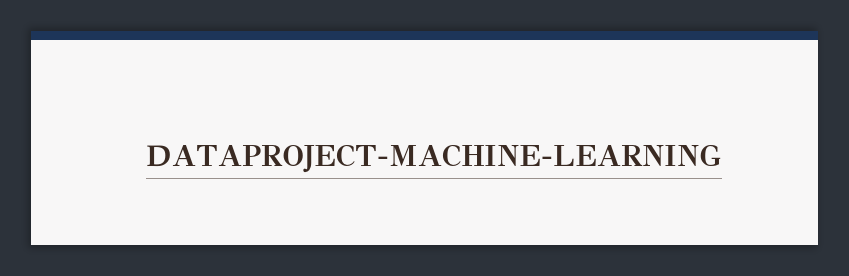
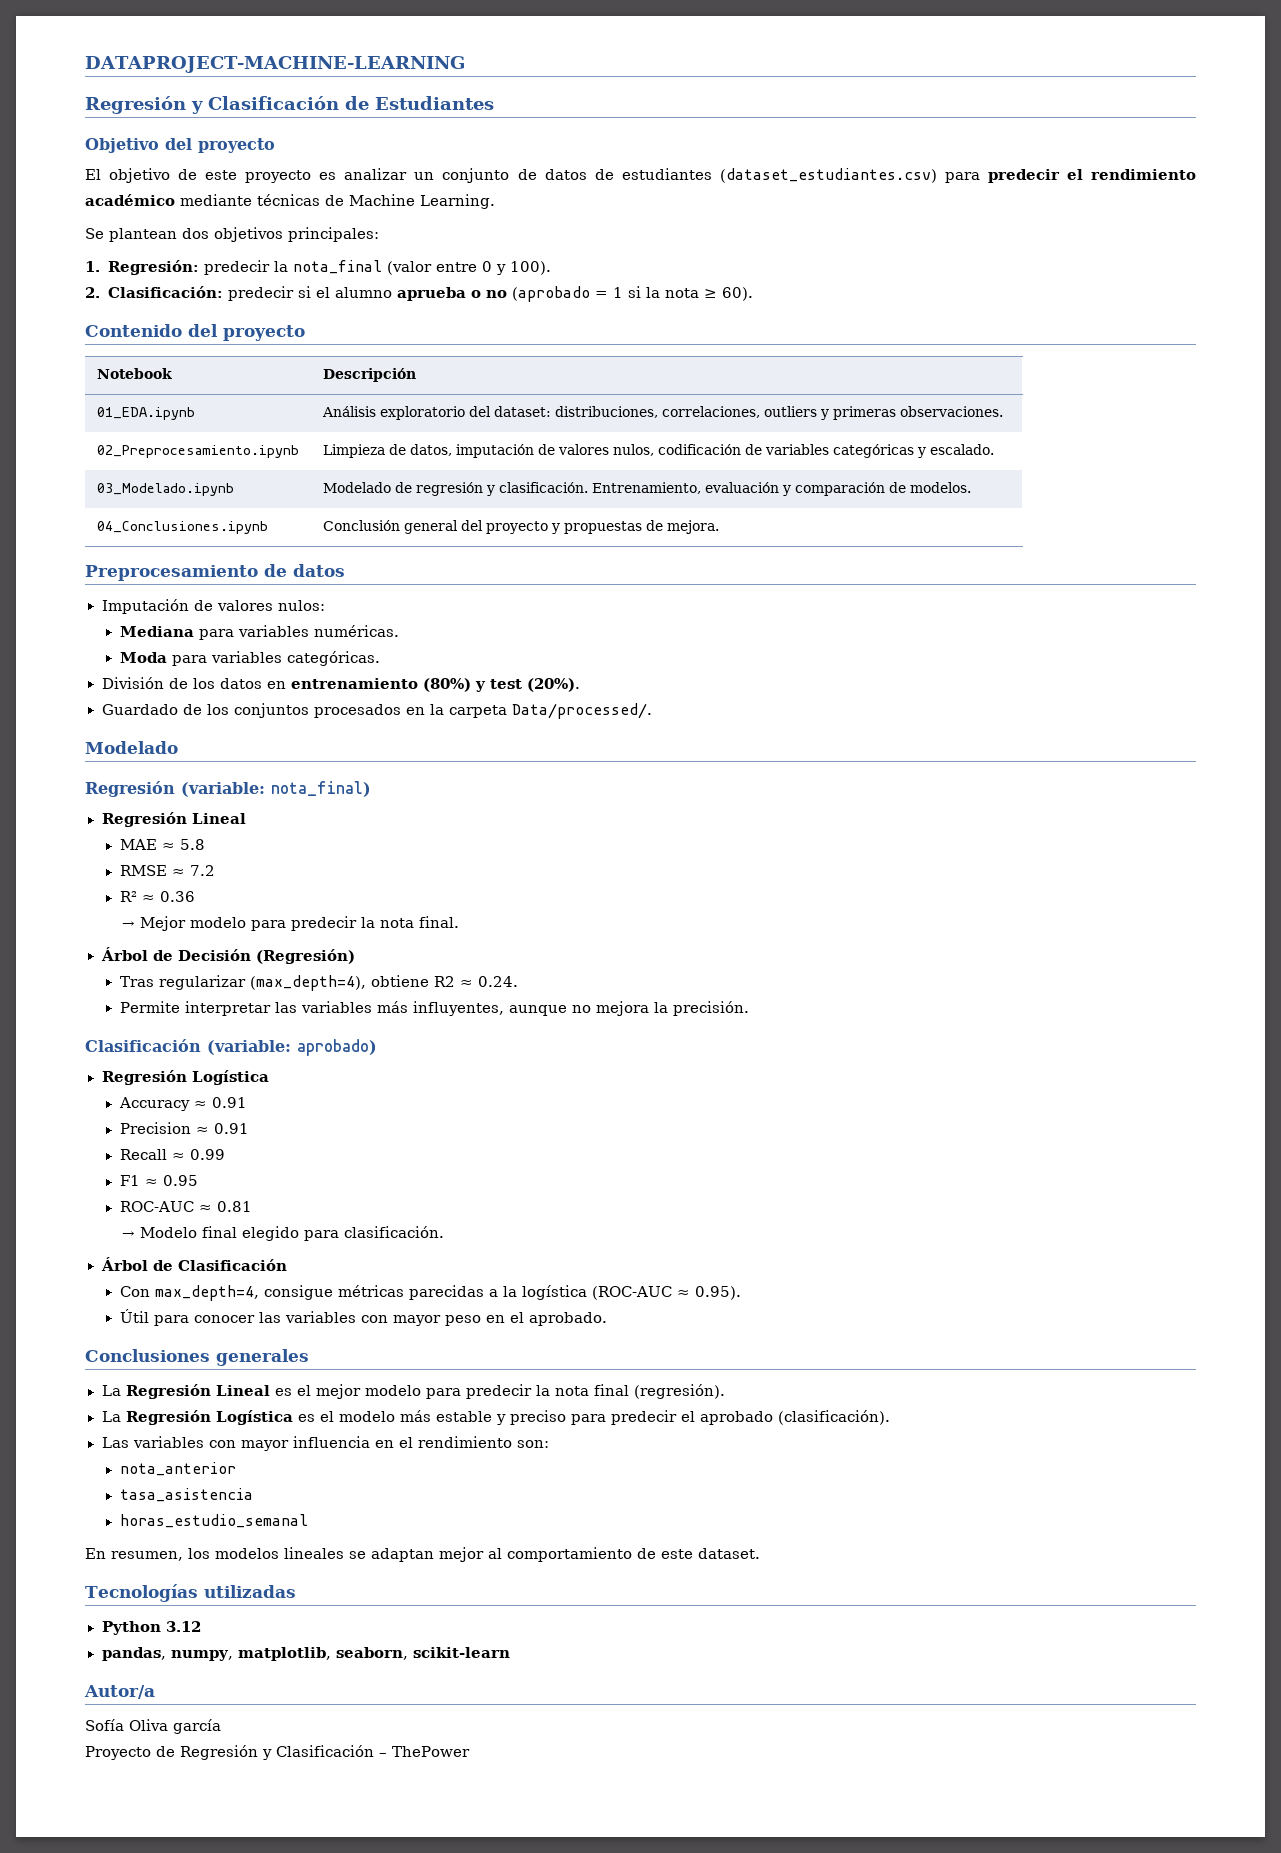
+ Regresión y Clasificación de Estudiantes
+ Objetivo del proyecto
+ El objetivo de este proyecto es analizar un conjunto de datos de estudiantes (dataset_estudiantes.csv) para predecir el rendimiento académico mediante técnicas de Machine Learning.
+ Se plantean dos objetivos principales:
+ 1. Regresión: predecir la nota_final (valor entre 0 y 100).
+ 2. Clasificación: predecir si el alumno aprueba o no (aprobado = 1 si la nota ≥ 60).
+ Contenido del proyecto
+ Notebook | Descripción
+ 01_EDA.ipynb | Análisis exploratorio del dataset: distribuciones, correlaciones, outliers y primeras observaciones.
+ 02_Preprocesamiento.ipynb | Limpieza de datos, imputación de valores nulos, codificación de variables categóricas y escalado.
+ 03_Modelado.ipynb | Modelado de regresión y clasificación. Entrenamiento, evaluación y comparación de modelos.
+ 04_Conclusiones.ipynb | Conclusión general del proyecto y propuestas de mejora.
+ Preprocesamiento de datos
+ Imputación de valores nulos:
+ Mediana para variables numéricas.
+ Moda para variables categóricas.
+ División de los datos en entrenamiento (80%) y test (20%).
+ Guardado de los conjuntos procesados en la carpeta Data/processed/.
+ Modelado
+ Regresión (variable: nota_final)
+ Regresión Lineal
+ MAE ≈ 5.8
+ RMSE ≈ 7.2
+ R² ≈ 0.36
+ → Mejor modelo para predecir la nota final.
+ Árbol de Decisión (Regresión)
+ Tras regularizar (max_depth=4), obtiene R2 ≈ 0.24.
+ Permite interpretar las variables más influyentes, aunque no mejora la precisión.
+ Clasificación (variable: aprobado)
+ Regresión Logística
+ Accuracy ≈ 0.91
+ Precision ≈ 0.91
+ Recall ≈ 0.99
+ F1 ≈ 0.95
+ ROC-AUC ≈ 0.81
+ → Modelo final elegido para clasificación.
+ Árbol de Clasificación
+ Con max_depth=4, consigue métricas parecidas a la logística (ROC-AUC ≈ 0.95).
+ Útil para conocer las variables con mayor peso en el aprobado.
+ Conclusiones generales
+ La Regresión Lineal es el mejor modelo para predecir la nota final (regresión).
+ La Regresión Logística es el modelo más estable y preciso para predecir el aprobado (clasificación).
+ Las variables con mayor influencia en el rendimiento son:
+ nota_anterior
+ tasa_asistencia
+ horas_estudio_semanal
+ En resumen, los modelos lineales se adaptan mejor al comportamiento de este dataset.
+ Tecnologías utilizadas
+ Python 3.12
+ pandas, numpy, matplotlib, seaborn, scikit-learn
+ Autor/a
+ Sofía Oliva garcía
+ Proyecto de Regresión y Clasificación – ThePower

